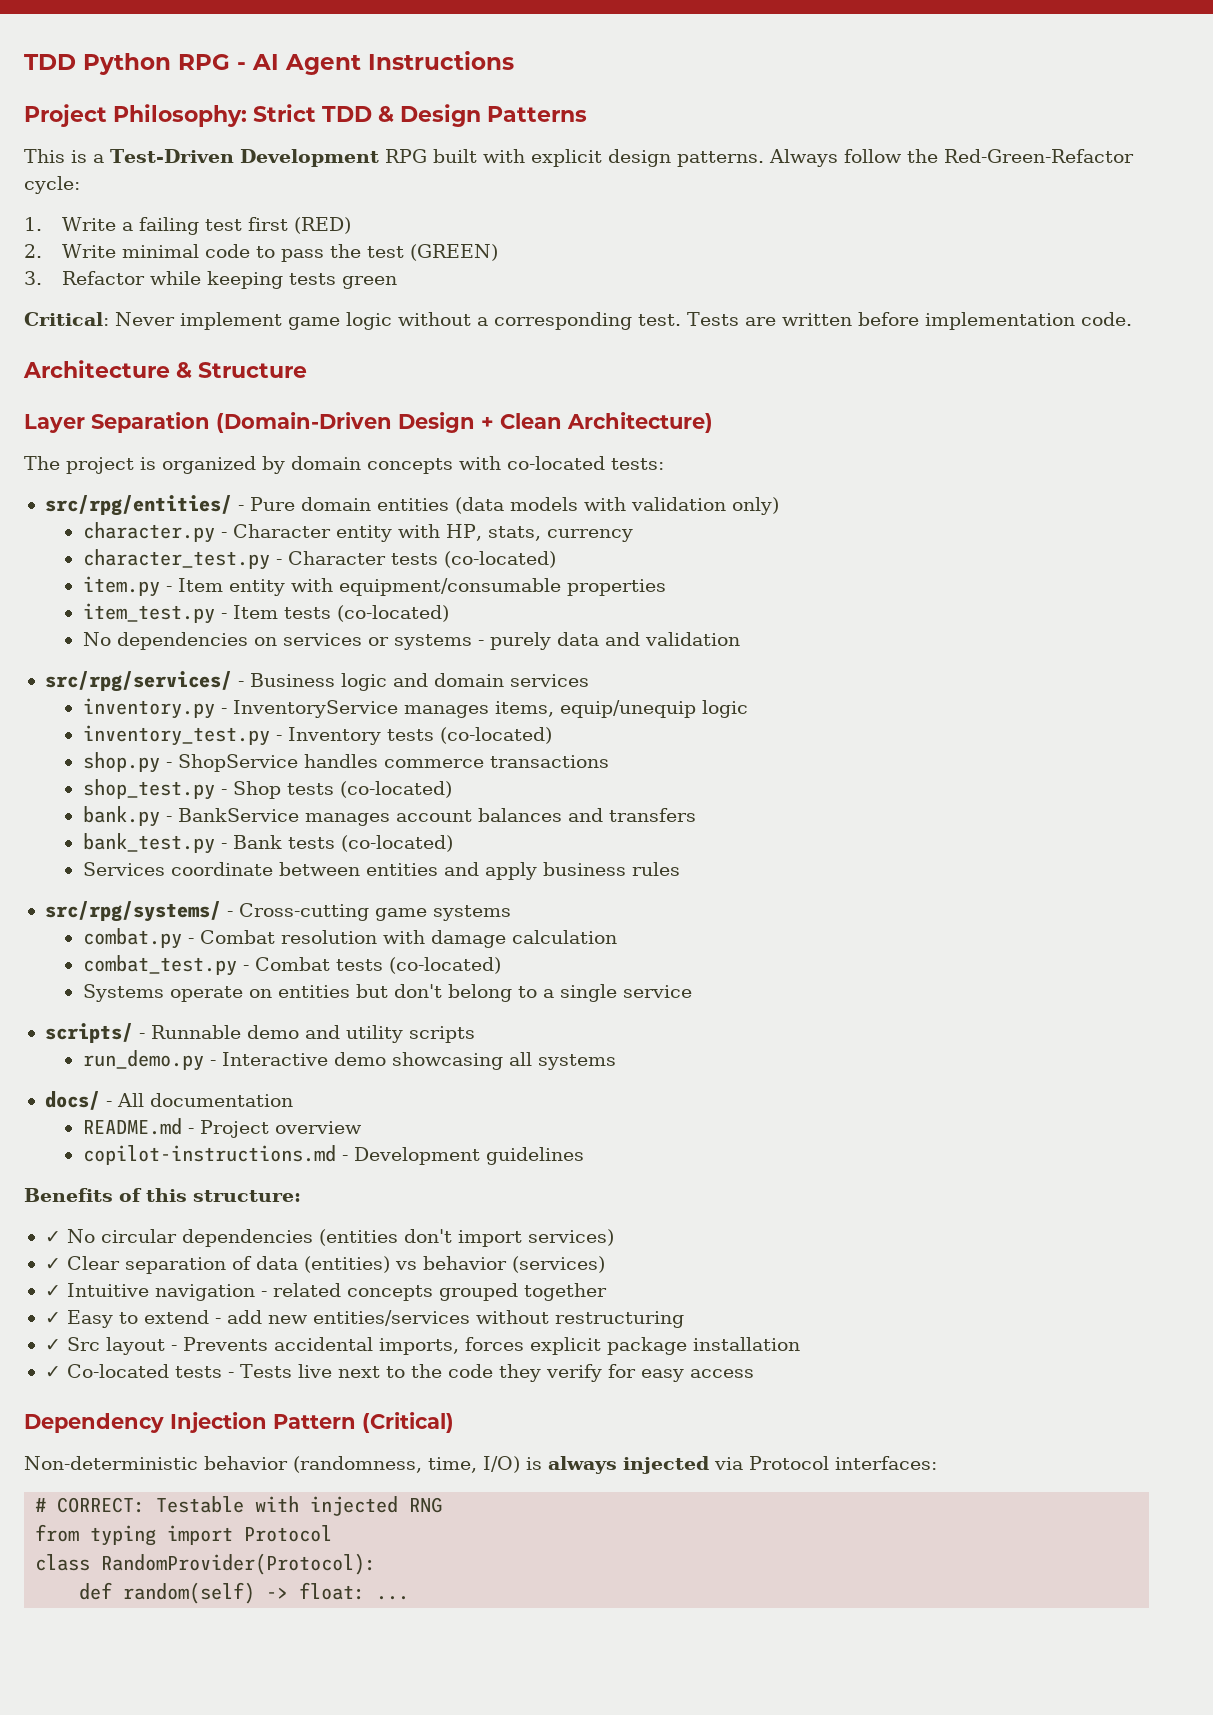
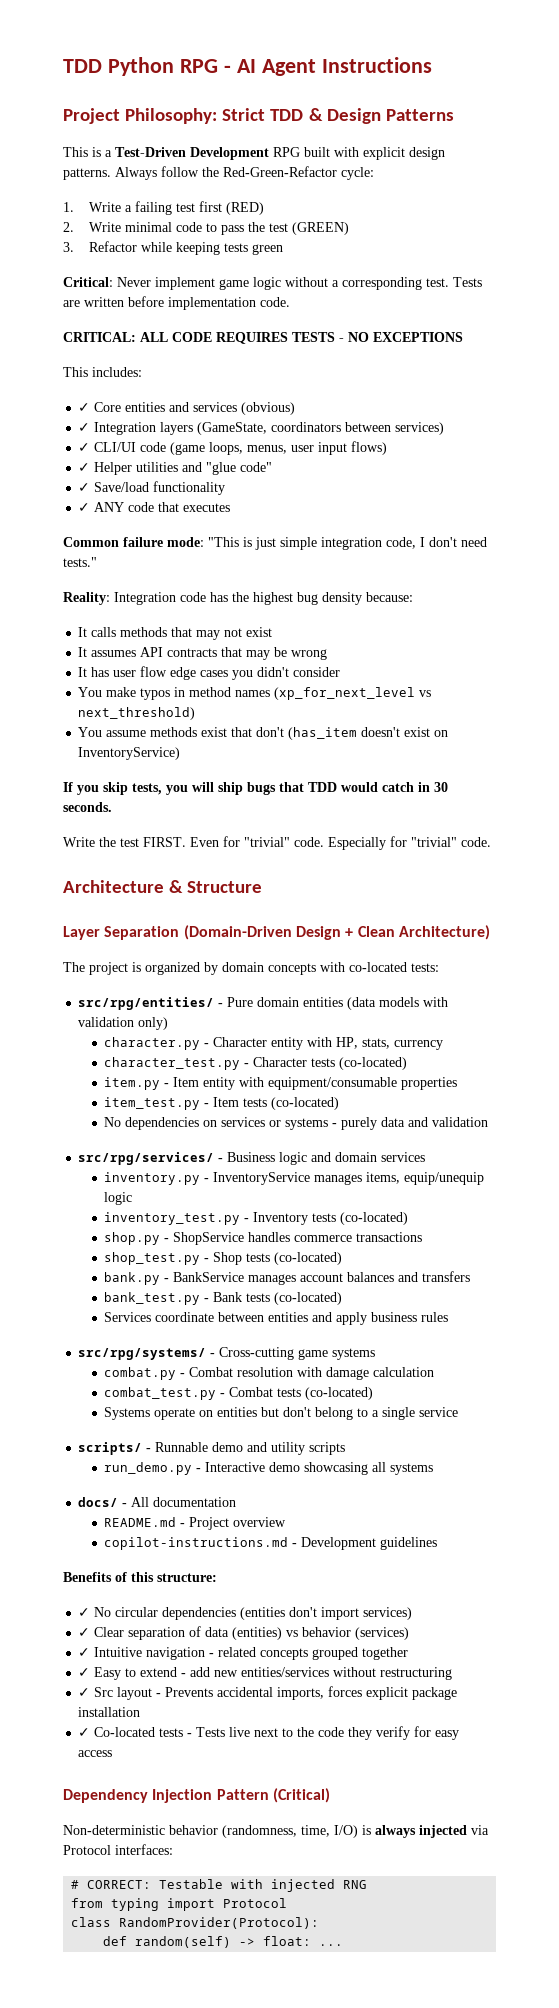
+ CRITICAL: ALL CODE REQUIRES TESTS - NO EXCEPTIONS
+ This includes:
+ ✓ Core entities and services (obvious)
+ ✓ Integration layers (GameState, coordinators between services)
+ ✓ CLI/UI code (game loops, menus, user input flows)
+ ✓ Helper utilities and "glue code"
+ ✓ Save/load functionality
+ ✓ ANY code that executes
+ Common failure mode: "This is just simple integration code, I don't need tests."
+ Reality: Integration code has the highest bug density because:
+ It calls methods that may not exist
+ It assumes API contracts that may be wrong
+ It has user flow edge cases you didn't consider
+ You make typos in method names (xp_for_next_level vs next_threshold)
+ You assume methods exist that don't (has_item doesn't exist on InventoryService)
+ If you skip tests, you will ship bugs that TDD would catch in 30 seconds.
+ Write the test FIRST. Even for "trivial" code. Especially for "trivial" code.

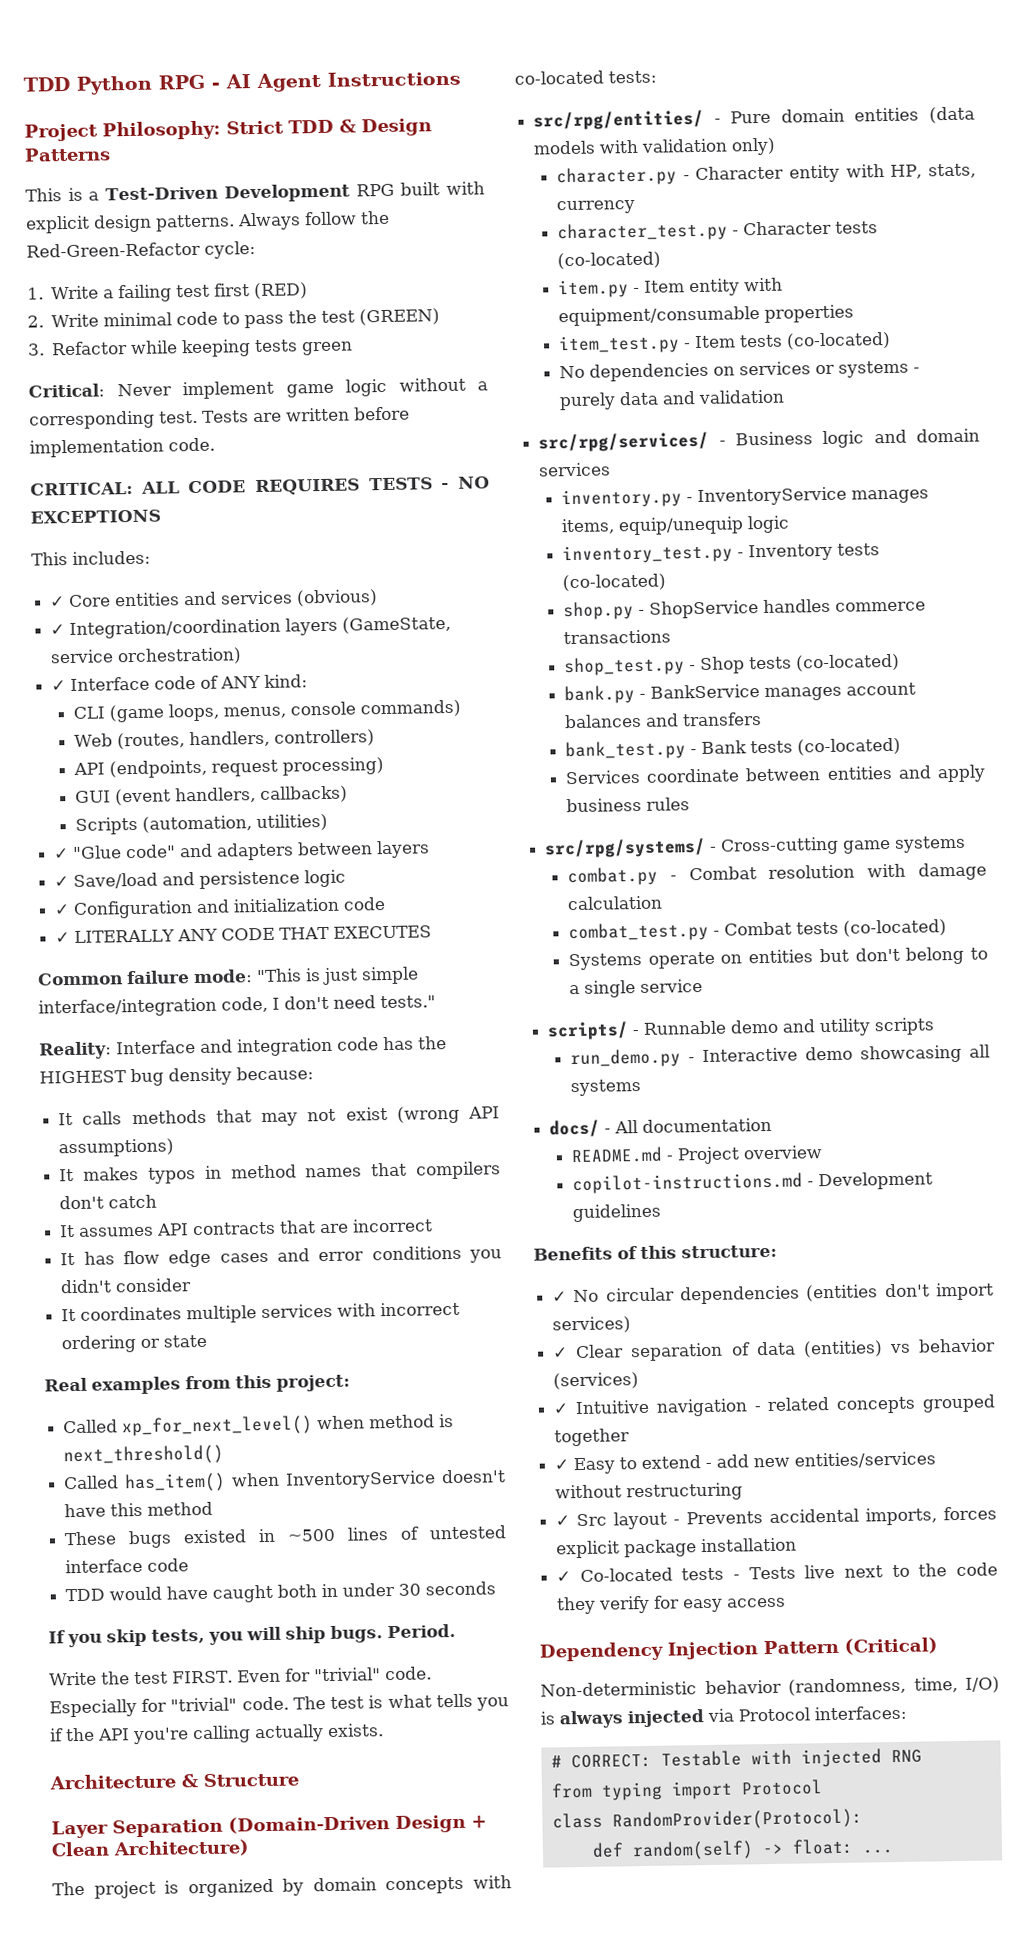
- ✓ Integration layers (GameState, coordinators between services)
- ✓ CLI/UI code (game loops, menus, user input flows)
- ✓ Helper utilities and "glue code"
- ✓ Save/load functionality
- ✓ ANY code that executes
+ ✓ Integration/coordination layers (GameState, service orchestration)
+ ✓ Interface code of ANY kind:
+ CLI (game loops, menus, console commands)
+ Web (routes, handlers, controllers)
+ API (endpoints, request processing)
+ GUI (event handlers, callbacks)
+ Scripts (automation, utilities)
+ ✓ "Glue code" and adapters between layers
+ ✓ Save/load and persistence logic
+ ✓ Configuration and initialization code
+ ✓ LITERALLY ANY CODE THAT EXECUTES
- Common failure mode: "This is just simple integration code, I don't need tests."
+ Common failure mode: "This is just simple interface/integration code, I don't need tests."
- Reality: Integration code has the highest bug density because:
+ Reality: Interface and integration code has the HIGHEST bug density because:
- It calls methods that may not exist
+ It calls methods that may not exist (wrong API assumptions)
+ It makes typos in method names that compilers don't catch
- It assumes API contracts that may be wrong
+ It assumes API contracts that are incorrect
- It has user flow edge cases you didn't consider
+ It has flow edge cases and error conditions you didn't consider
- You make typos in method names (xp_for_next_level vs next_threshold)
- You assume methods exist that don't (has_item doesn't exist on InventoryService)
+ It coordinates multiple services with incorrect ordering or state
+ Real examples from this project:
+ Called xp_for_next_level() when method is next_threshold()
+ Called has_item() when InventoryService doesn't have this method
+ These bugs existed in ~500 lines of untested interface code
+ TDD would have caught both in under 30 seconds
- If you skip tests, you will ship bugs that TDD would catch in 30 seconds.
+ If you skip tests, you will ship bugs. Period.
+ The test is what tells you if the API you're calling actually exists.

